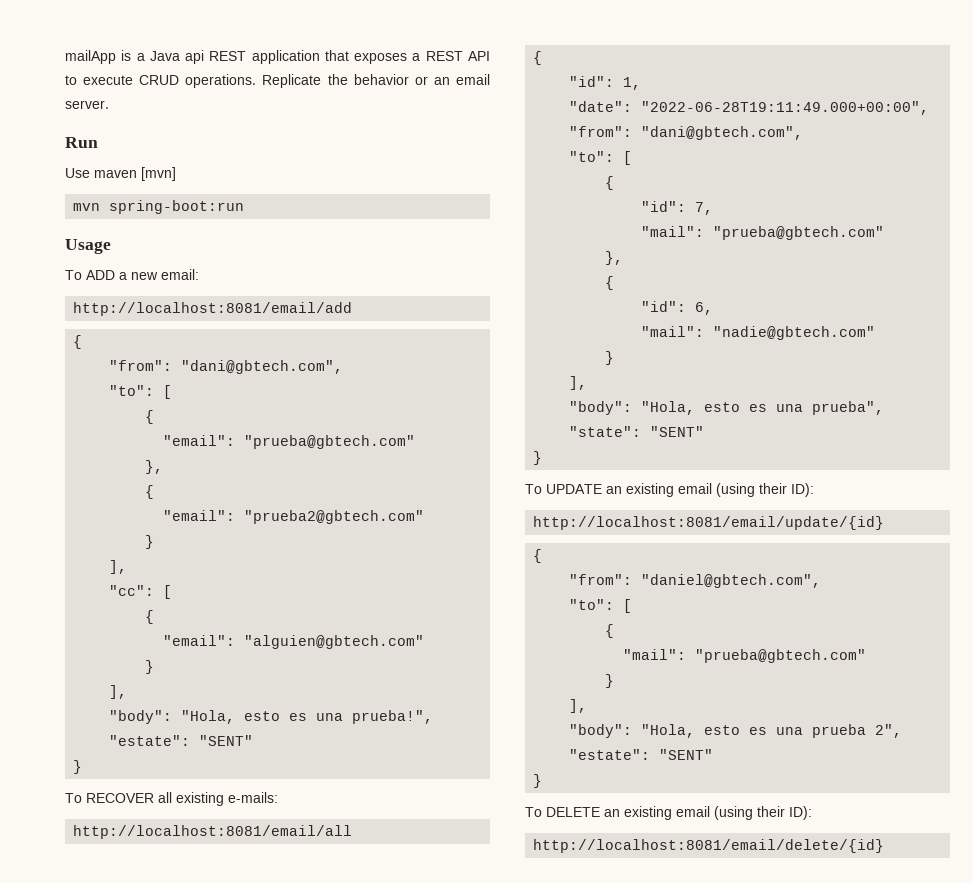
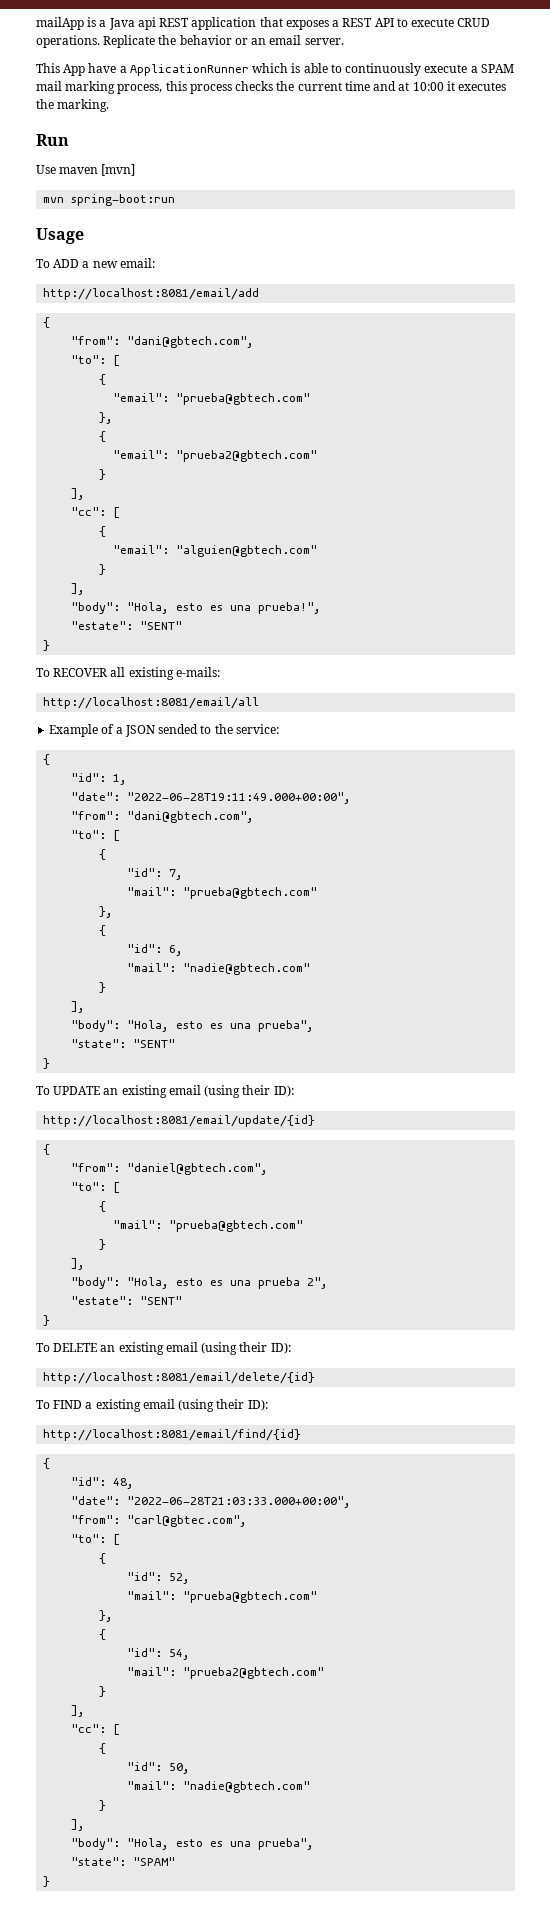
+ This App have a ApplicationRunner which is able to continuously execute a SPAM mail marking process, this process checks the current time and at 10:00 it executes the marking.
+ Example of a JSON sended to the service:
+ To FIND a existing email (using their ID):
+ http://localhost:8081/email/find/{id}
+ {
+ "id": 48,
+ "date": "2022-06-28T21:03:33.000+00:00",
+ "from": "carl@gbtec.com",
+ "to": [
+ {
+ "id": 52,
+ "mail": "prueba@gbtech.com"
+ },
+ {
+ "id": 54,
+ "mail": "prueba2@gbtech.com"
+ }
+ ],
+ "cc": [
+ {
+ "id": 50,
+ "mail": "nadie@gbtech.com"
+ }
+ ],
+ "body": "Hola, esto es una prueba",
+ "state": "SPAM"
+ }

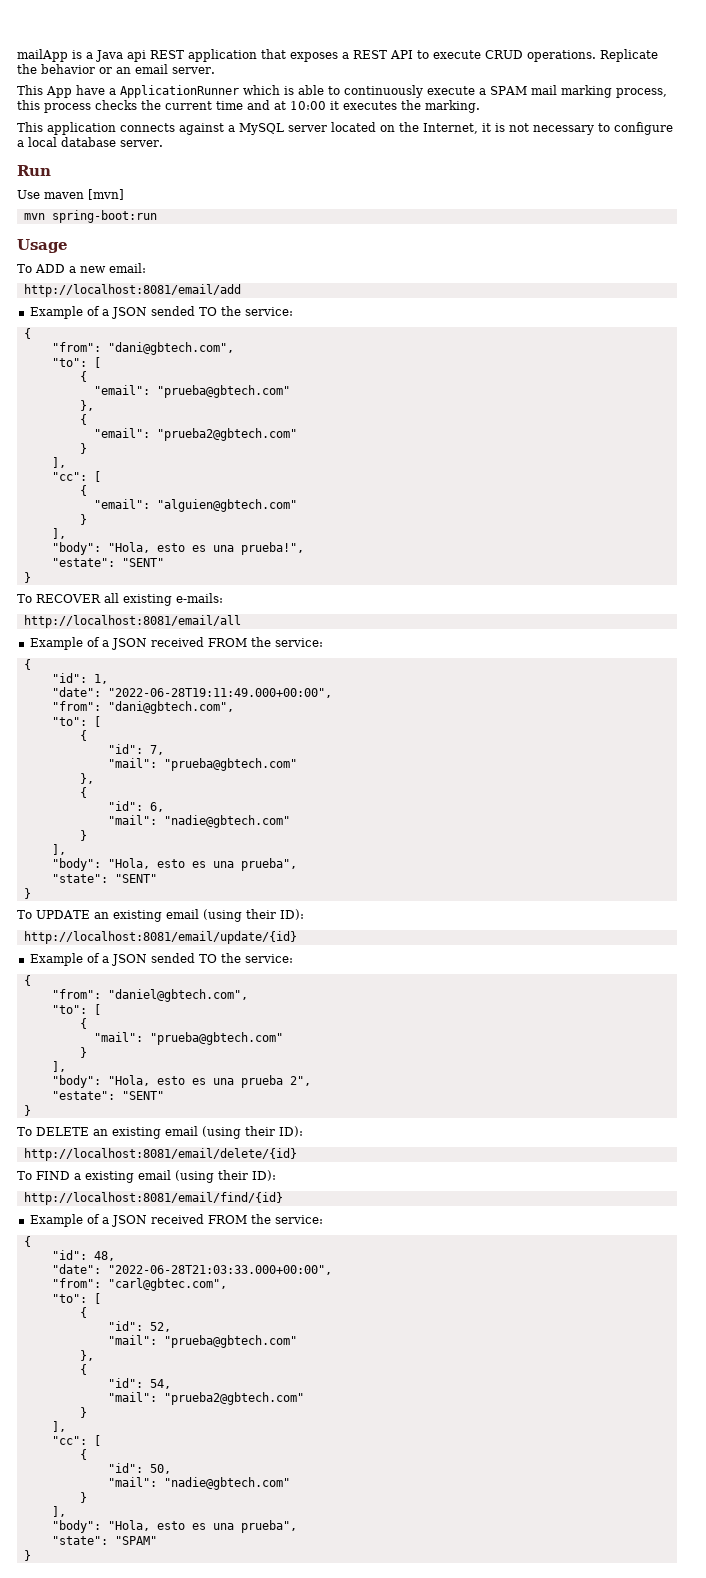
+ This application connects against a MySQL server located on the Internet, it is not necessary to configure a local database server.
  http://localhost:8081/email/add
+ Example of a JSON sended TO the service:
  http://localhost:8081/email/all
- Example of a JSON sended to the service:
+ Example of a JSON received FROM the service:
  http://localhost:8081/email/update/{id}
+ Example of a JSON sended TO the service:
  http://localhost:8081/email/find/{id}
+ Example of a JSON received FROM the service:

